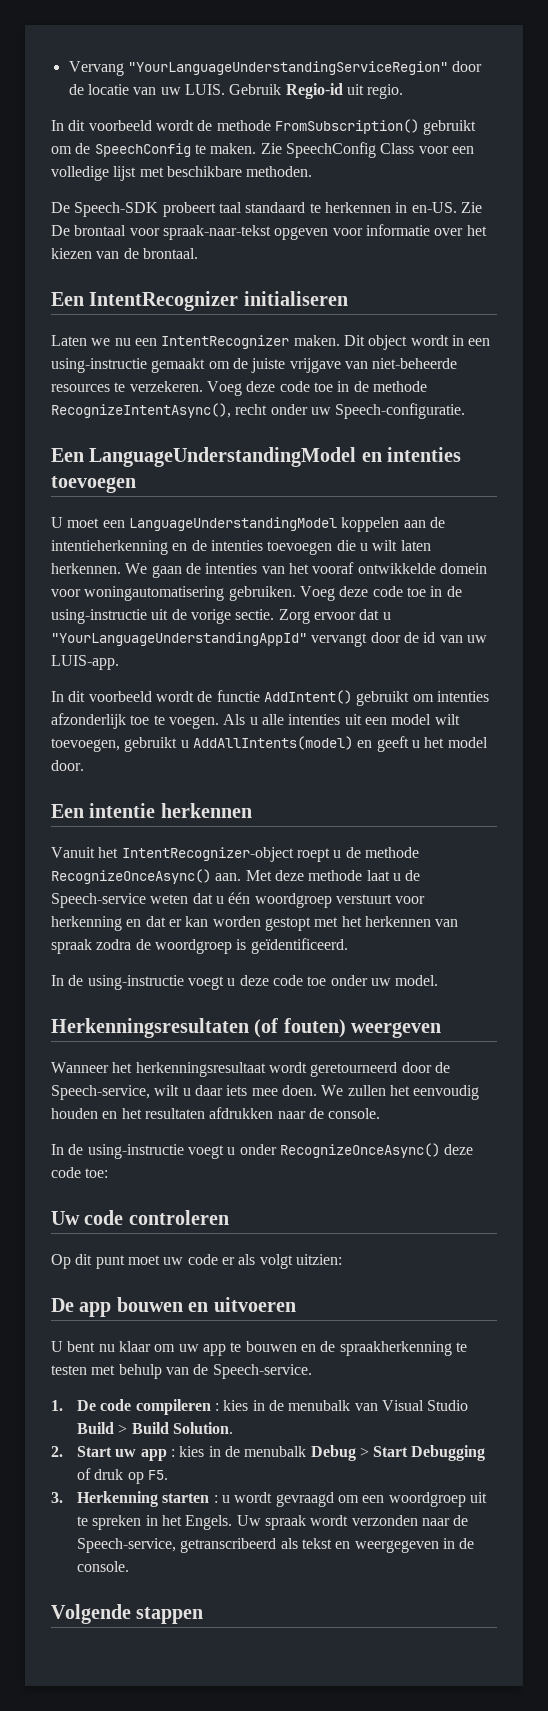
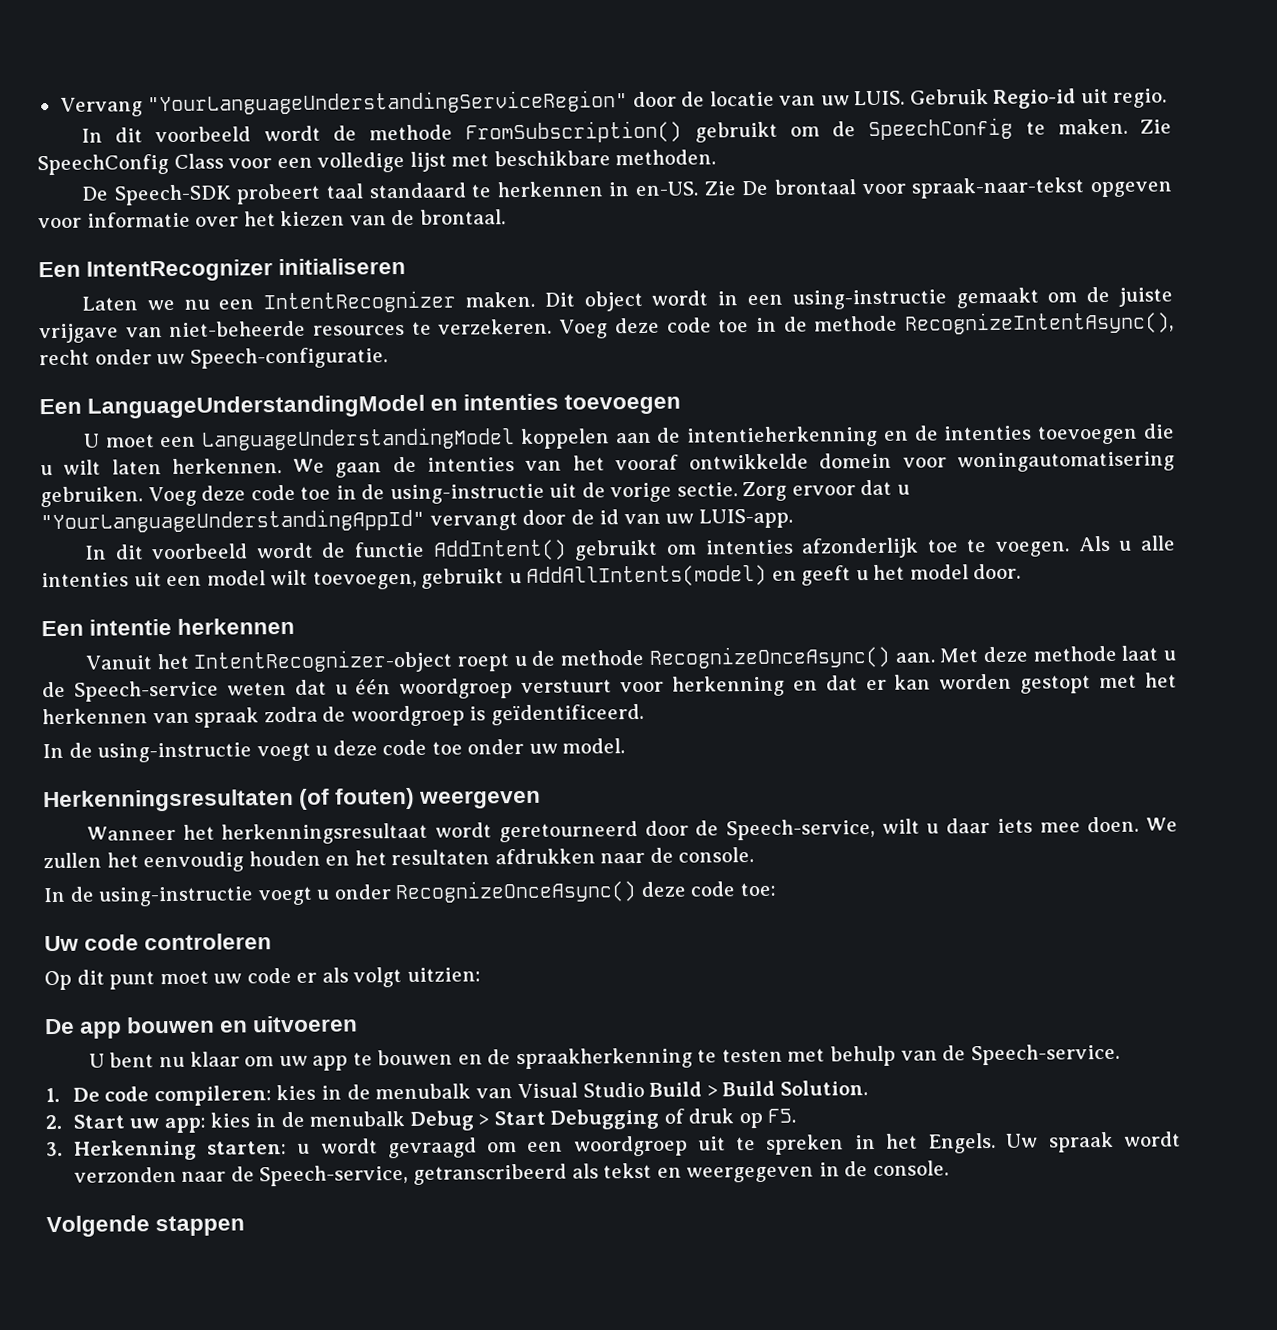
- 1. De code compileren : kies in de menubalk van Visual Studio Build > Build Solution.
+ 1. De code compileren: kies in de menubalk van Visual Studio Build > Build Solution.
- 2. Start uw app : kies in de menubalk Debug > Start Debugging of druk op F5.
+ 2. Start uw app: kies in de menubalk Debug > Start Debugging of druk op F5.
- 3. Herkenning starten : u wordt gevraagd om een woordgroep uit te spreken in het Engels.
+ 3. Herkenning starten: u wordt gevraagd om een woordgroep uit te spreken in het Engels.

